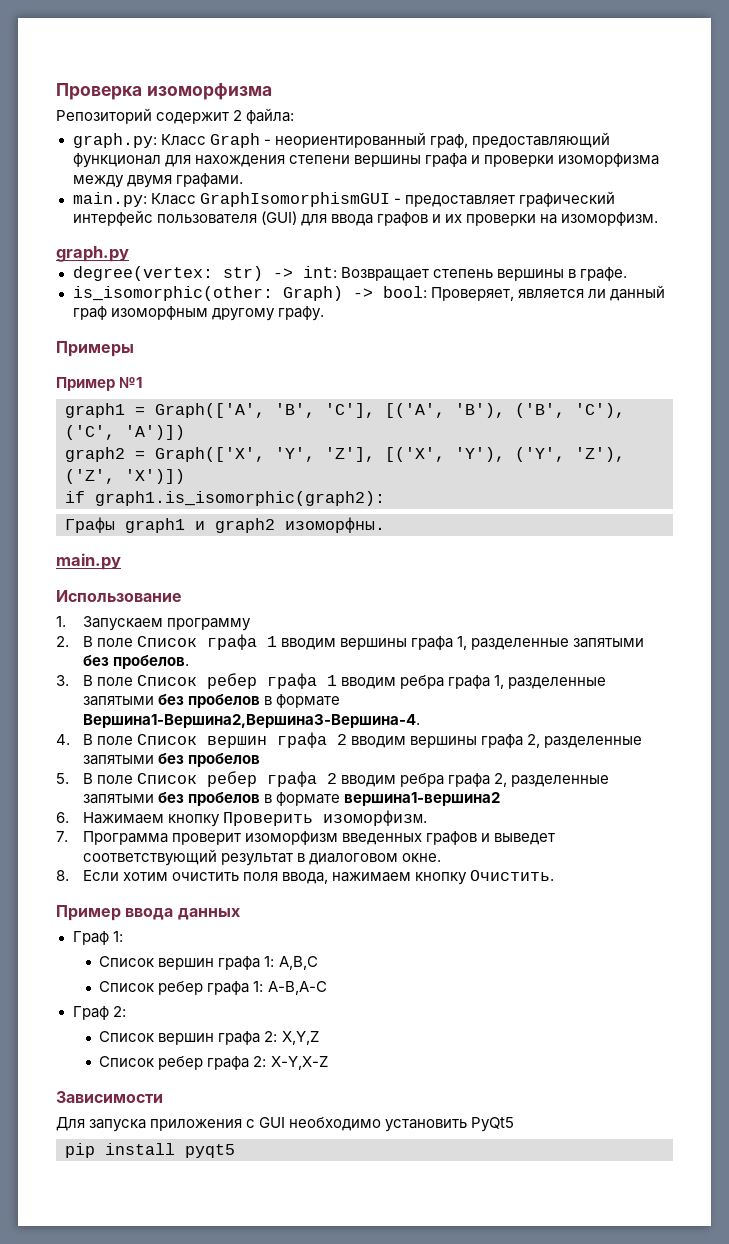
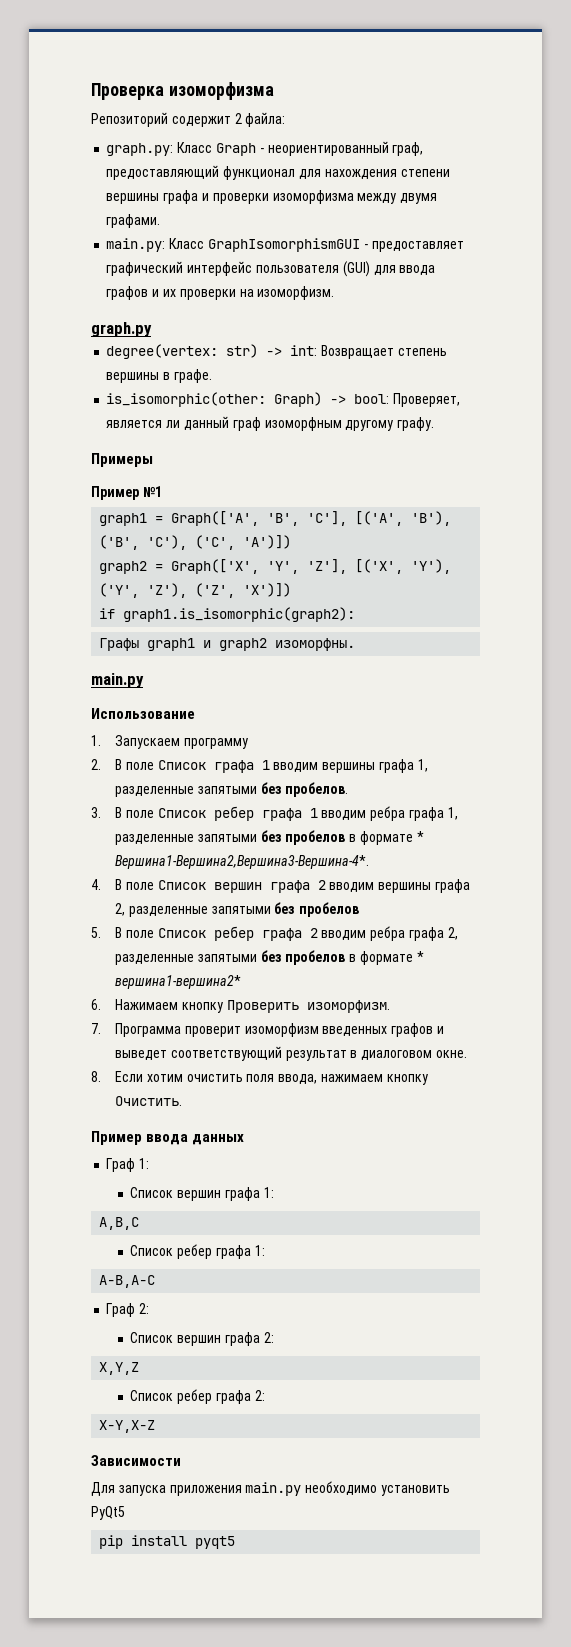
- 3. В поле Список ребер графа 1 вводим ребра графа 1, разделенные запятыми без пробелов в формате Вершина1-Вершина2,Вершина3-Вершина-4.
+ 3. В поле Список ребер графа 1 вводим ребра графа 1, разделенные запятыми без пробелов в формате * Вершина1-Вершина2,Вершина3-Вершина-4*.
- 5. В поле Список ребер графа 2 вводим ребра графа 2, разделенные запятыми без пробелов в формате вершина1-вершина2
+ 5. В поле Список ребер графа 2 вводим ребра графа 2, разделенные запятыми без пробелов в формате * вершина1-вершина2*
- Список вершин графа 1: A,B,C
+ Список вершин графа 1:
+ A,B,C
- Список ребер графа 1: A-B,A-C
+ Список ребер графа 1:
+ A-B,A-C
- Список вершин графа 2: X,Y,Z
+ Список вершин графа 2:
+ X,Y,Z
- Список ребер графа 2: X-Y,X-Z
+ Список ребер графа 2:
+ X-Y,X-Z
- Для запуска приложения с GUI необходимо установить PyQt5
+ Для запуска приложения main.py необходимо установить PyQt5

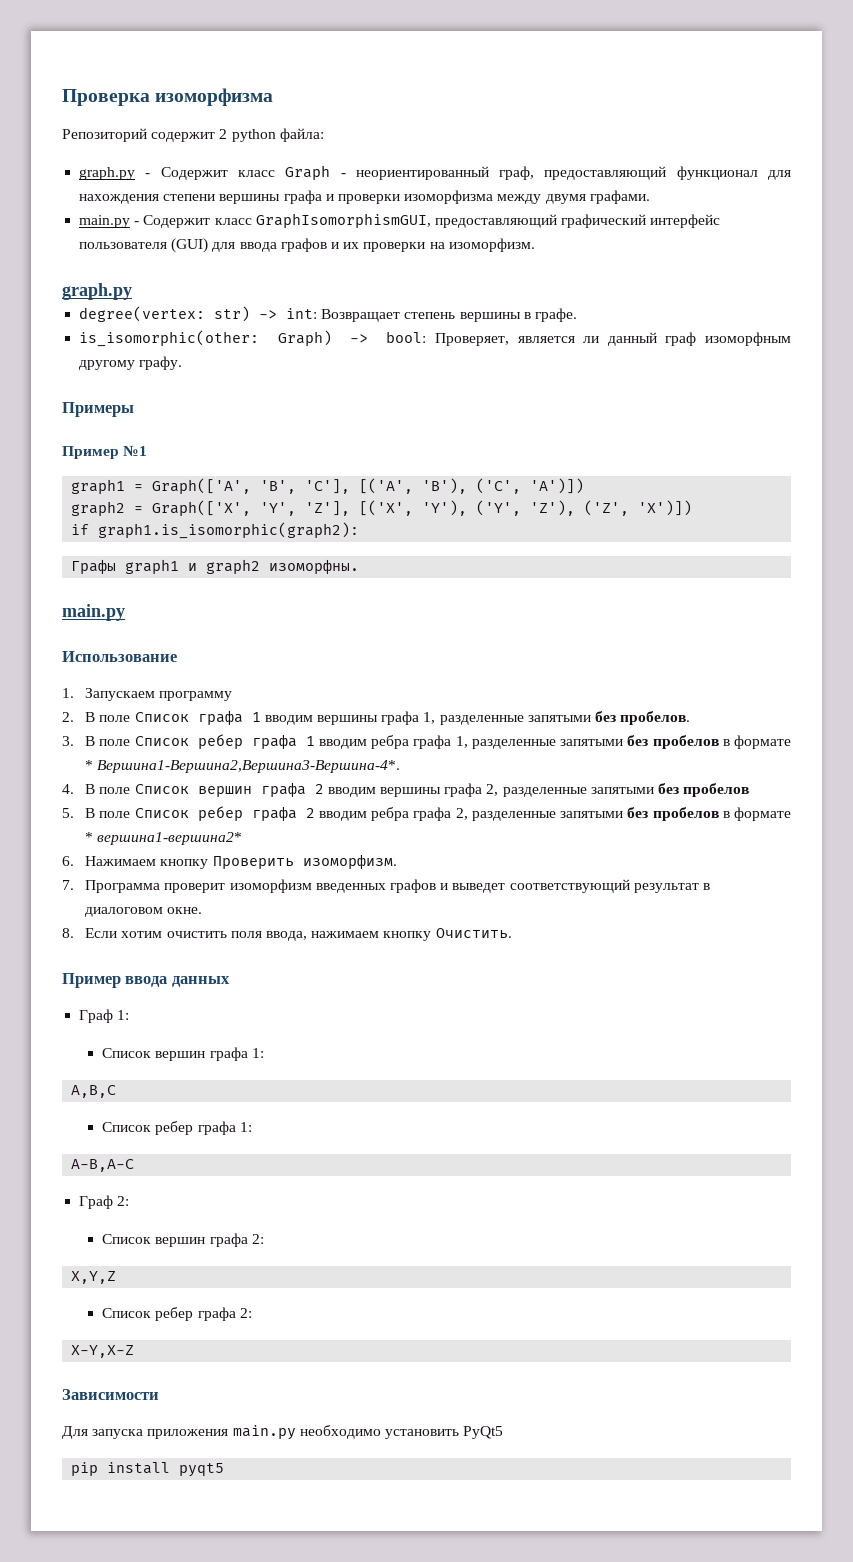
- Репозиторий содержит 2 файла:
+ Репозиторий содержит 2 python файла:
- graph.py: Класс Graph - неориентированный граф, предоставляющий функционал для нахождения степени вершины графа и проверки изоморфизма между двумя графами.
+ graph.py - Содержит класс Graph - неориентированный граф, предоставляющий функционал для нахождения степени вершины графа и проверки изоморфизма между двумя графами.
- main.py: Класс GraphIsomorphismGUI - предоставляет графический интерфейс пользователя (GUI) для ввода графов и их проверки на изоморфизм.
+ main.py - Содержит класс GraphIsomorphismGUI, предоставляющий графический интерфейс пользователя (GUI) для ввода графов и их проверки на изоморфизм.
- graph1 = Graph(['A', 'B', 'C'], [('A', 'B'), ('B', 'C'), ('C', 'A')])
+ graph1 = Graph(['A', 'B', 'C'], [('A', 'B'), ('C', 'A')])

